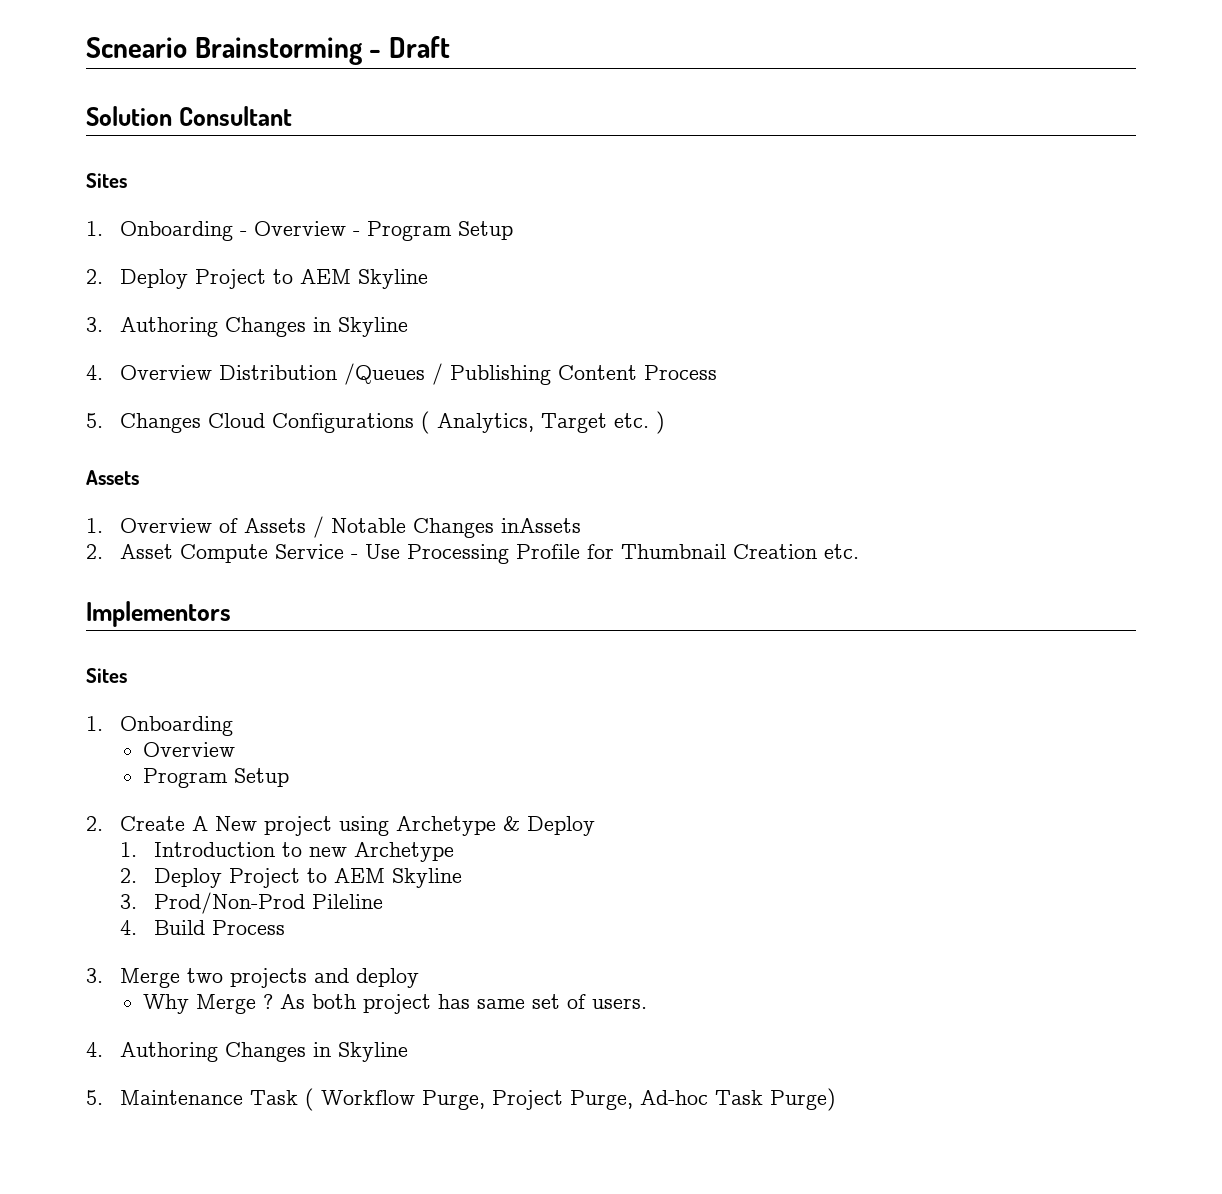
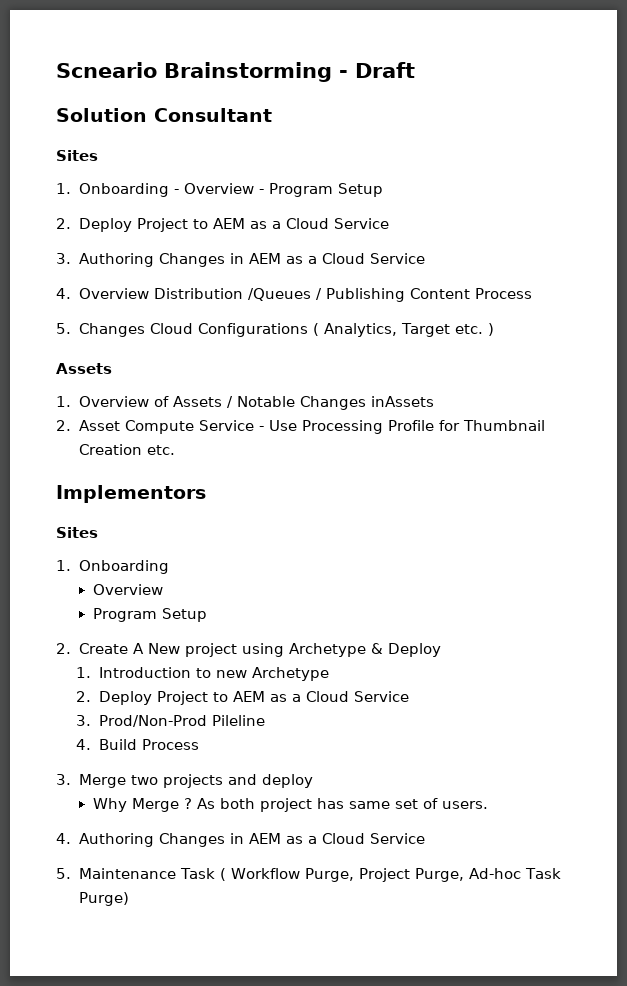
  1. Onboarding - Overview - Program Setup
- 2. Deploy Project to AEM Skyline
+ 2. Deploy Project to AEM as a Cloud Service
- 3. Authoring Changes in Skyline
+ 3. Authoring Changes in AEM as a Cloud Service
  1. Introduction to new Archetype
- 2. Deploy Project to AEM Skyline
+ 2. Deploy Project to AEM as a Cloud Service
- 4. Authoring Changes in Skyline
+ 4. Authoring Changes in AEM as a Cloud Service

